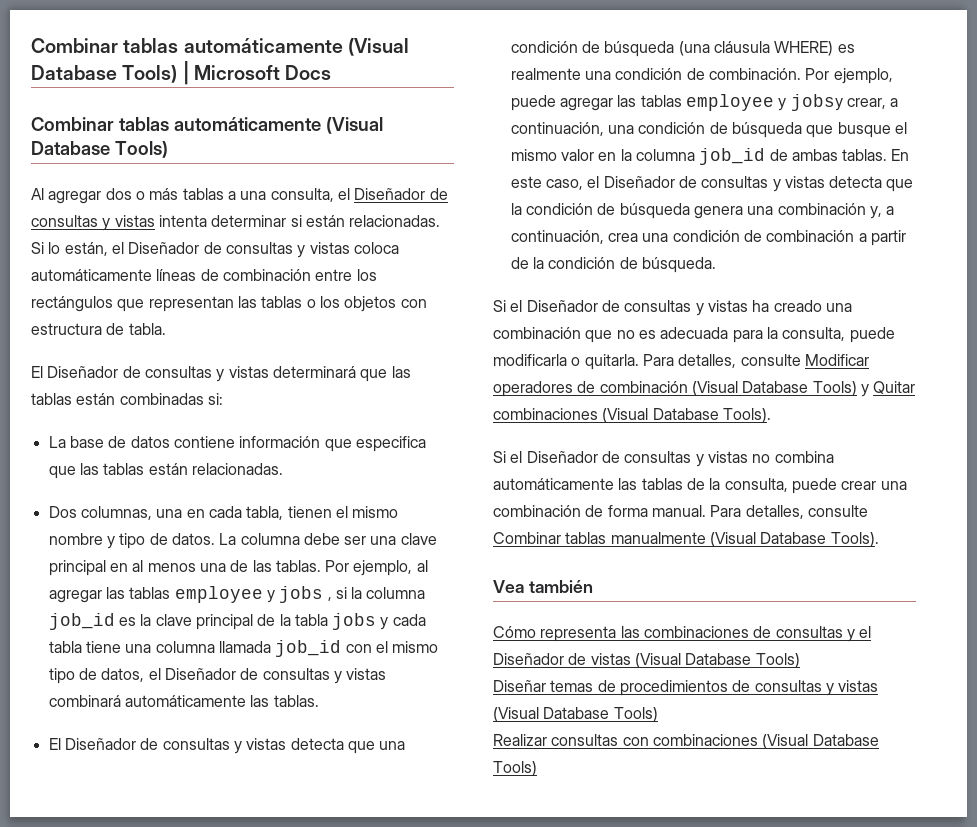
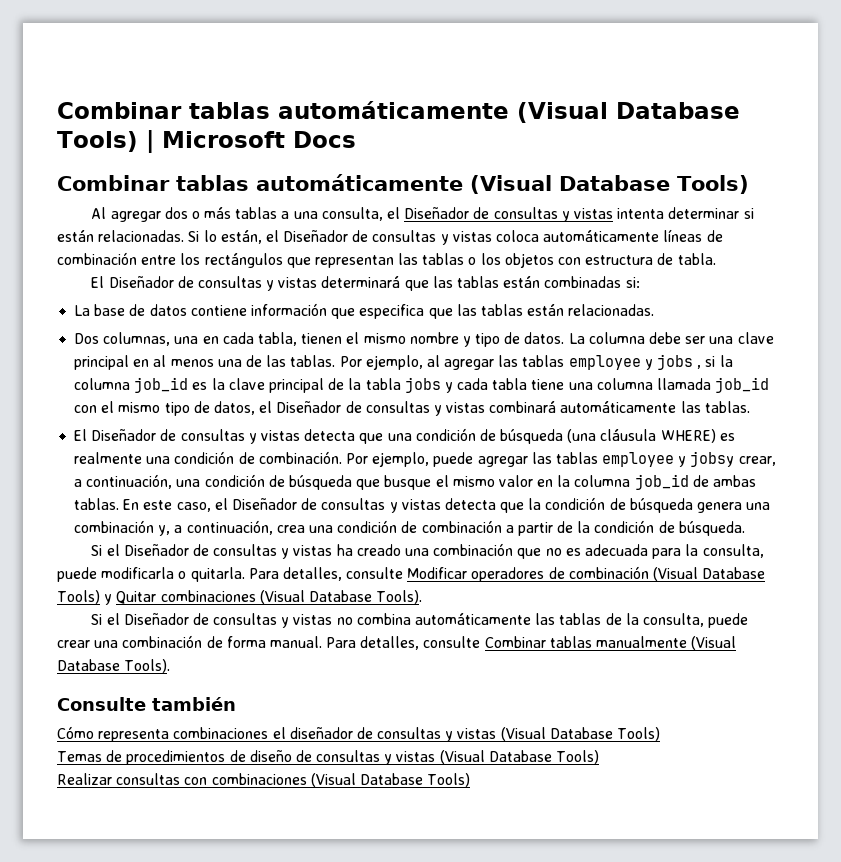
- Vea también
+ Consulte también
- Cómo representa las combinaciones de consultas y el Diseñador de vistas (Visual Database Tools)
- Diseñar temas de procedimientos de consultas y vistas (Visual Database Tools)
+ Cómo representa combinaciones el diseñador de consultas y vistas (Visual Database Tools)
+ Temas de procedimientos de diseño de consultas y vistas (Visual Database Tools)

